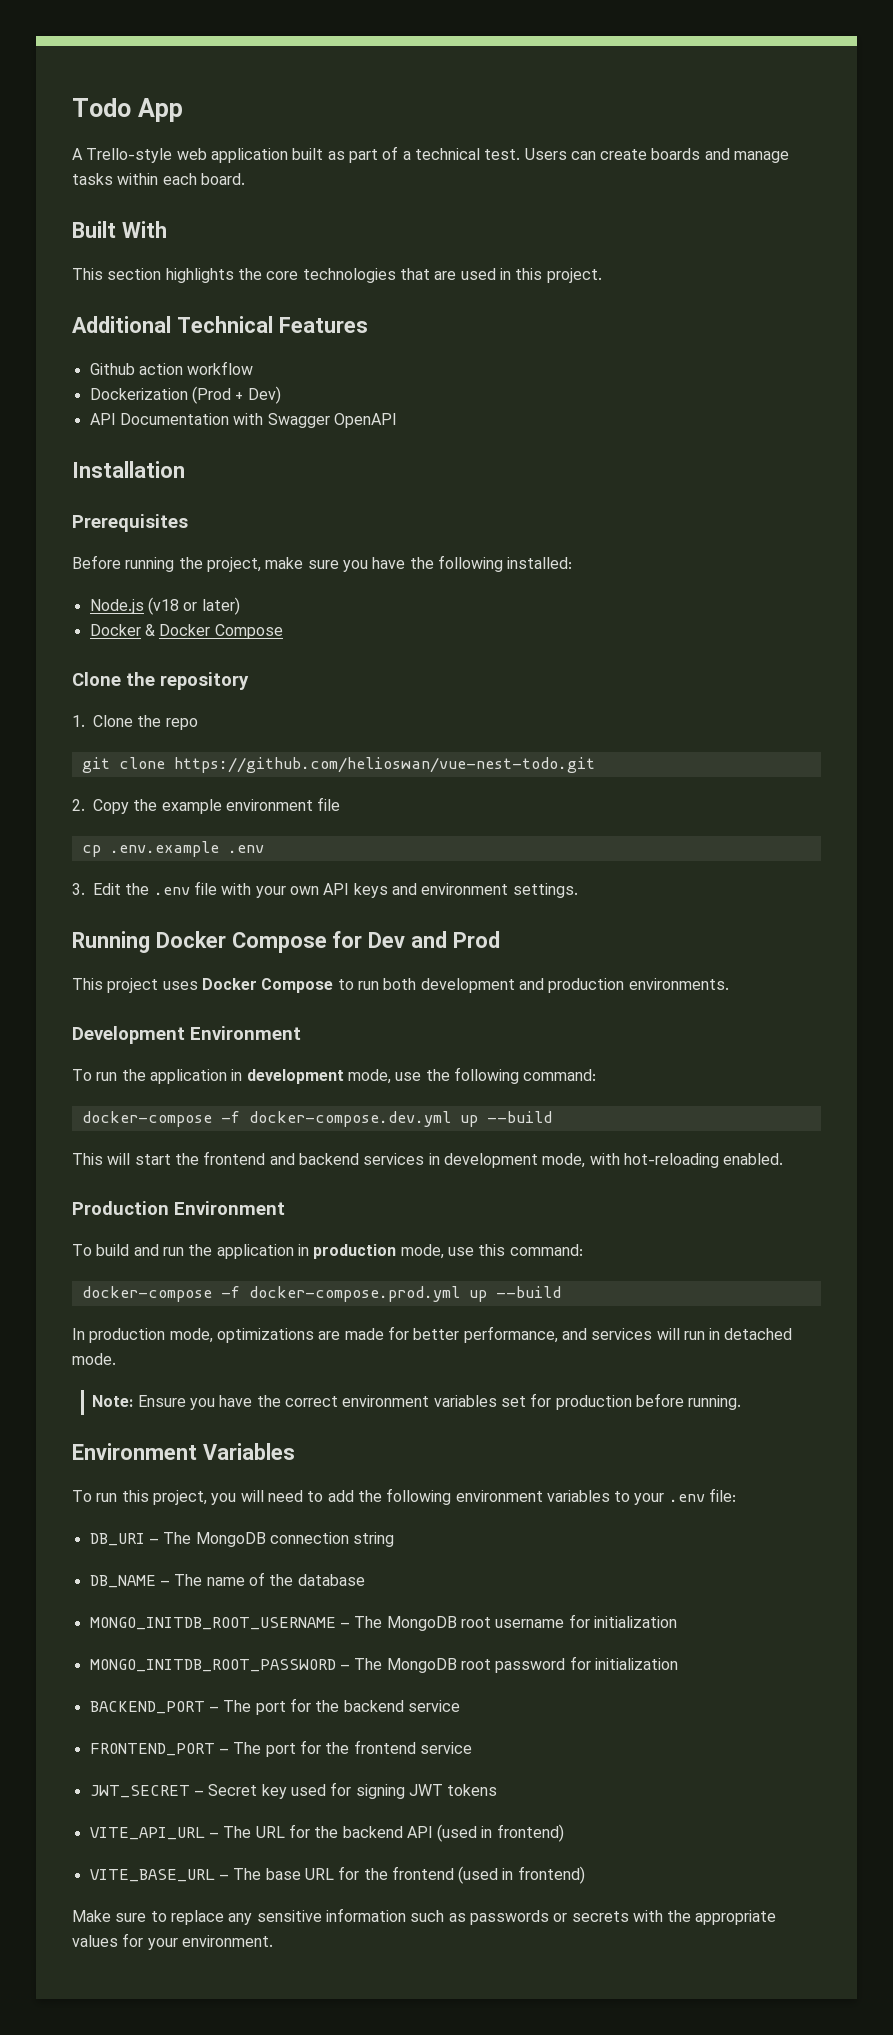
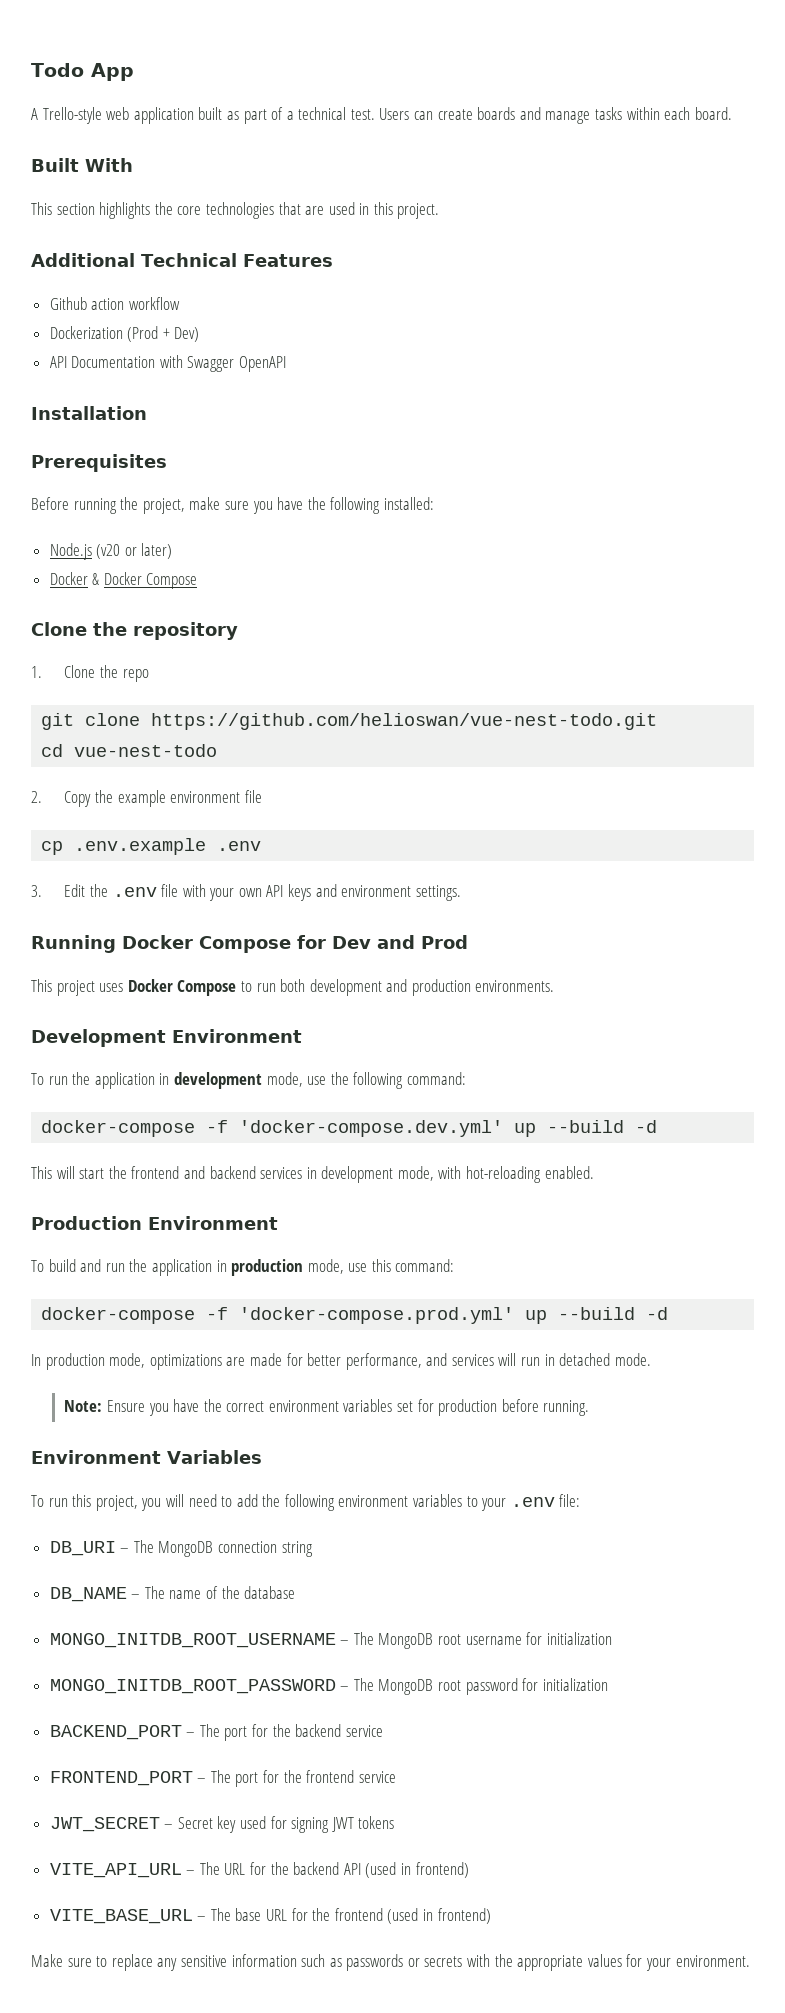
- Node.js (v18 or later)
+ Node.js (v20 or later)
+ cd vue-nest-todo
- docker-compose -f docker-compose.dev.yml up --build
+ docker-compose -f 'docker-compose.dev.yml' up --build -d
- docker-compose -f docker-compose.prod.yml up --build
+ docker-compose -f 'docker-compose.prod.yml' up --build -d

